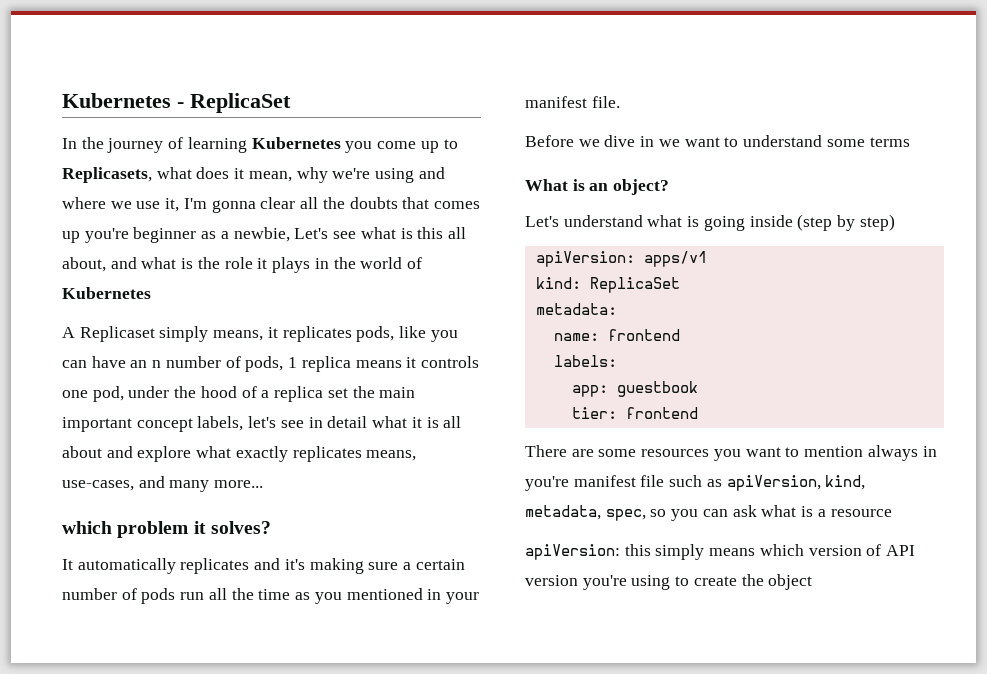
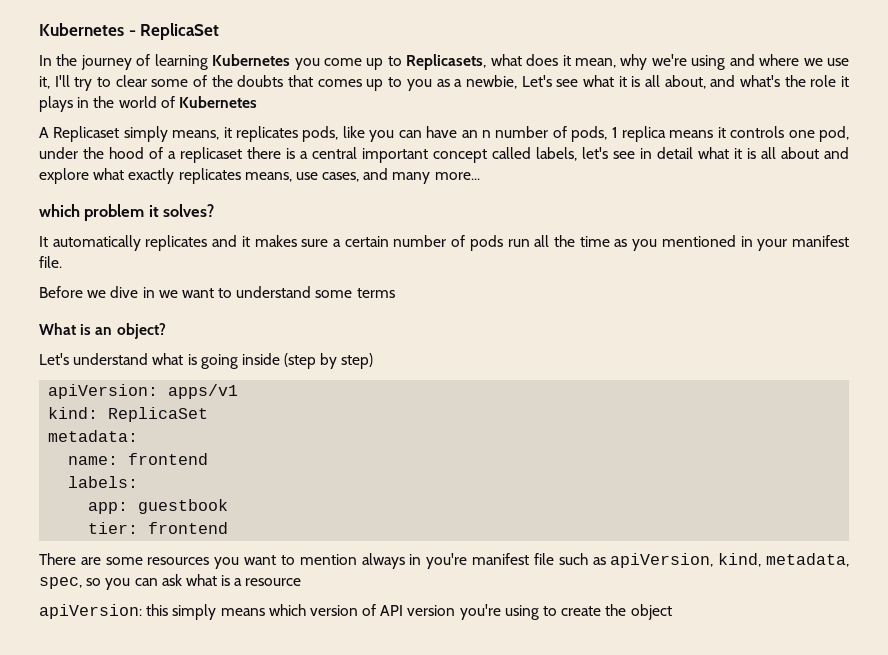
- In the journey of learning Kubernetes you come up to Replicasets, what does it mean, why we're using and where we use it, I'm gonna clear all the doubts that comes up you're beginner as a newbie, Let's see what is this all about, and what is the role it plays in the world of Kubernetes
+ In the journey of learning Kubernetes you come up to Replicasets, what does it mean, why we're using and where we use it, I'll try to clear some of the doubts that comes up to you as a newbie, Let's see what it is all about, and what's the role it plays in the world of Kubernetes
- A Replicaset simply means, it replicates pods, like you can have an n number of pods, 1 replica means it controls one pod, under the hood of a replica set the main important concept labels, let's see in detail what it is all about and explore what exactly replicates means, use-cases, and many more...
+ A Replicaset simply means, it replicates pods, like you can have an n number of pods, 1 replica means it controls one pod, under the hood of a replicaset there is a central important concept called labels, let's see in detail what it is all about and explore what exactly replicates means, use cases, and many more...
- It automatically replicates and it's making sure a certain number of pods run all the time as you mentioned in your manifest file.
+ It automatically replicates and it makes sure a certain number of pods run all the time as you mentioned in your manifest file.

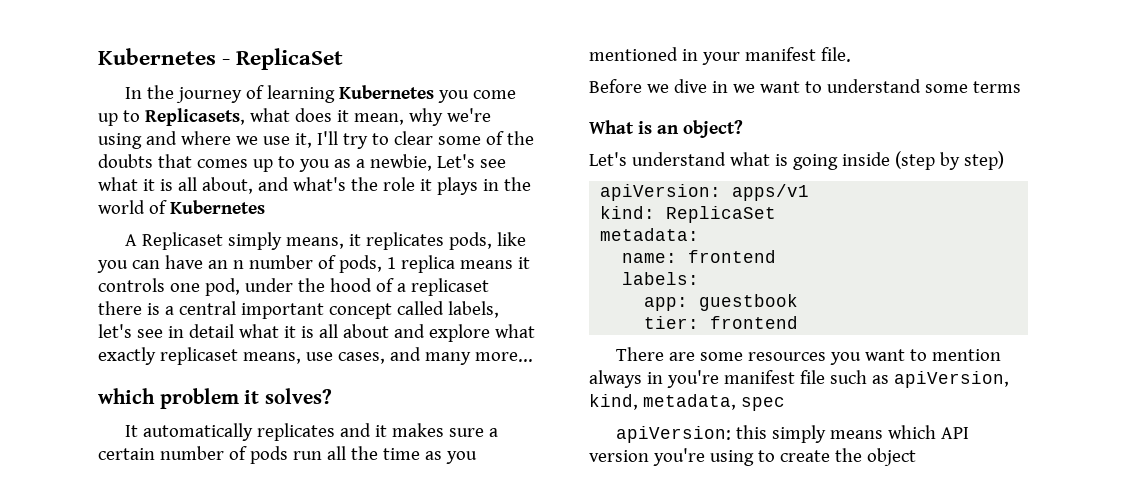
- A Replicaset simply means, it replicates pods, like you can have an n number of pods, 1 replica means it controls one pod, under the hood of a replicaset there is a central important concept called labels, let's see in detail what it is all about and explore what exactly replicates means, use cases, and many more...
+ A Replicaset simply means, it replicates pods, like you can have an n number of pods, 1 replica means it controls one pod, under the hood of a replicaset there is a central important concept called labels, let's see in detail what it is all about and explore what exactly replicaset means, use cases, and many more...
- There are some resources you want to mention always in you're manifest file such as apiVersion, kind, metadata, spec, so you can ask what is a resource
+ There are some resources you want to mention always in you're manifest file such as apiVersion, kind, metadata, spec
- apiVersion: this simply means which version of API version you're using to create the object
+ apiVersion: this simply means which API version you're using to create the object

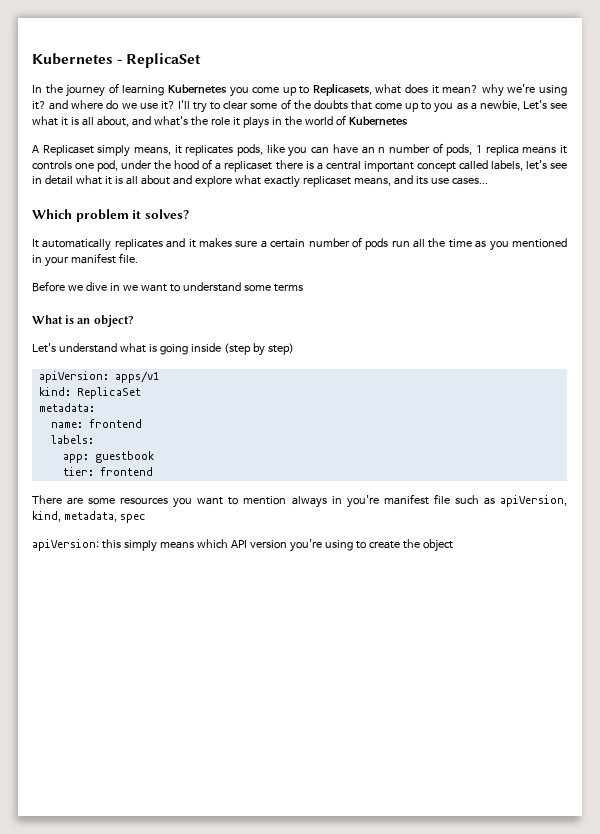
- In the journey of learning Kubernetes you come up to Replicasets, what does it mean, why we're using and where we use it, I'll try to clear some of the doubts that comes up to you as a newbie, Let's see what it is all about, and what's the role it plays in the world of Kubernetes
+ In the journey of learning Kubernetes you come up to Replicasets, what does it mean? why we're using it? and where do we use it? I'll try to clear some of the doubts that come up to you as a newbie, Let's see what it is all about, and what's the role it plays in the world of Kubernetes
- A Replicaset simply means, it replicates pods, like you can have an n number of pods, 1 replica means it controls one pod, under the hood of a replicaset there is a central important concept called labels, let's see in detail what it is all about and explore what exactly replicaset means, use cases, and many more...
- which problem it solves?
+ A Replicaset simply means, it replicates pods, like you can have an n number of pods, 1 replica means it controls one pod, under the hood of a replicaset there is a central important concept called labels, let's see in detail what it is all about and explore what exactly replicaset means, and its use cases...
+ Which problem it solves?

